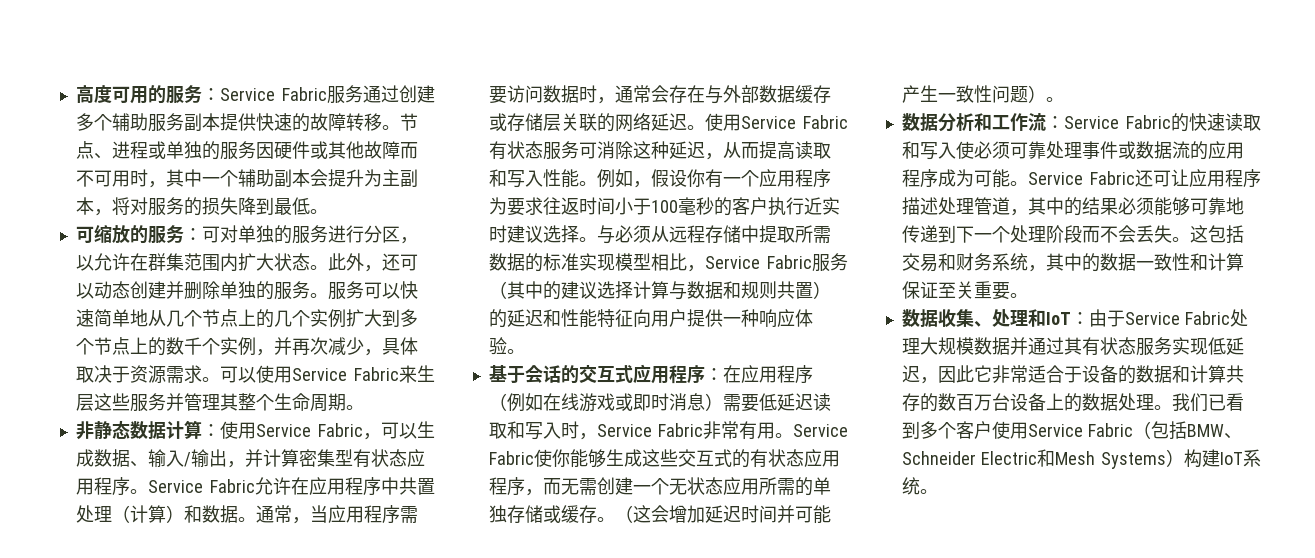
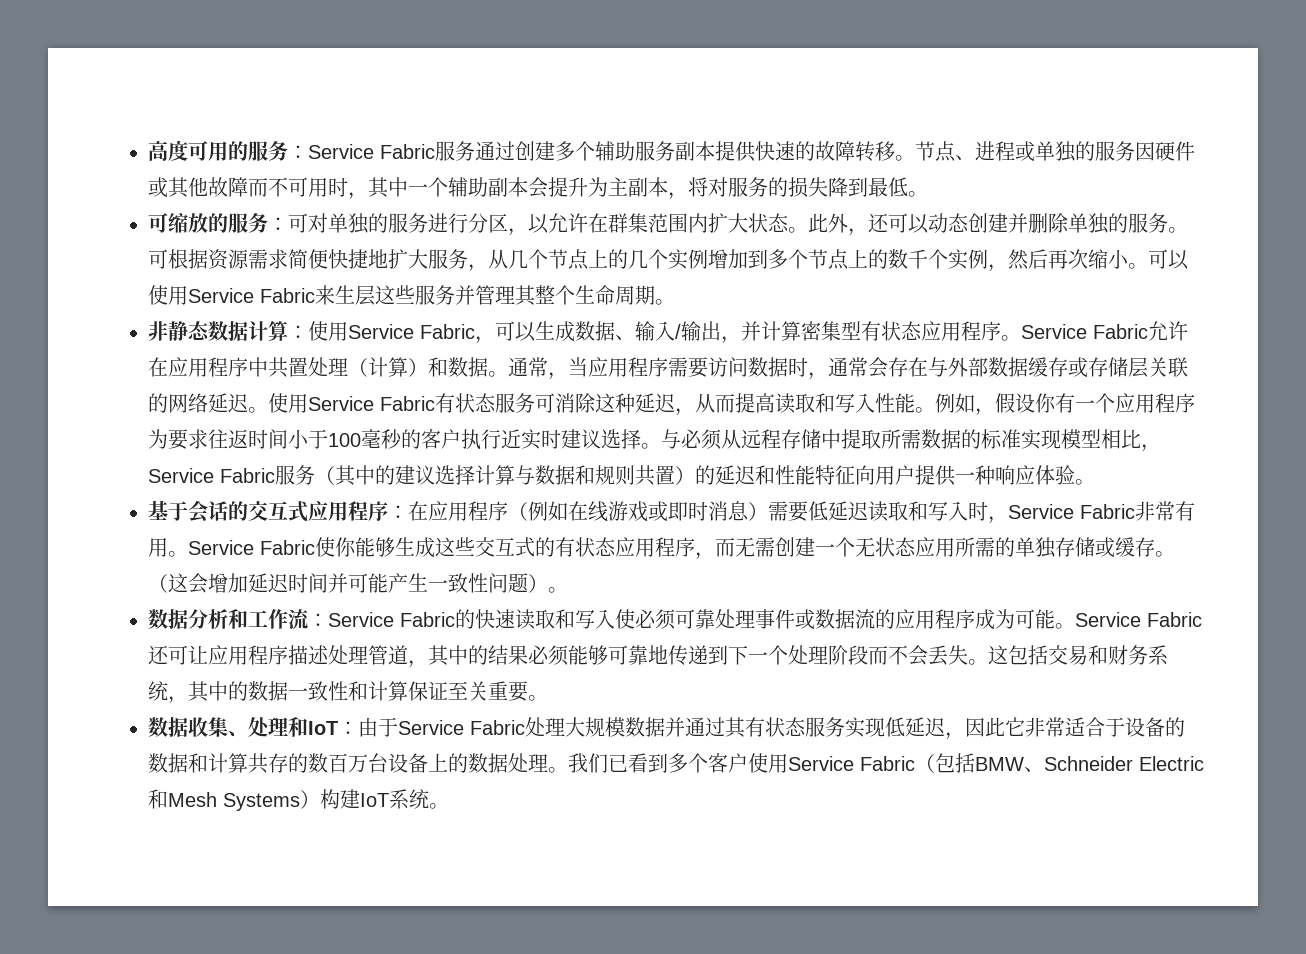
- 服务可以快速简单地从几个节点上的几个实例扩大到多个节点上的数千个实例，并再次减少，具体取决于资源需求。
+ 可根据资源需求简便快捷地扩大服务，从几个节点上的几个实例增加到多个节点上的数千个实例，然后再次缩小。

